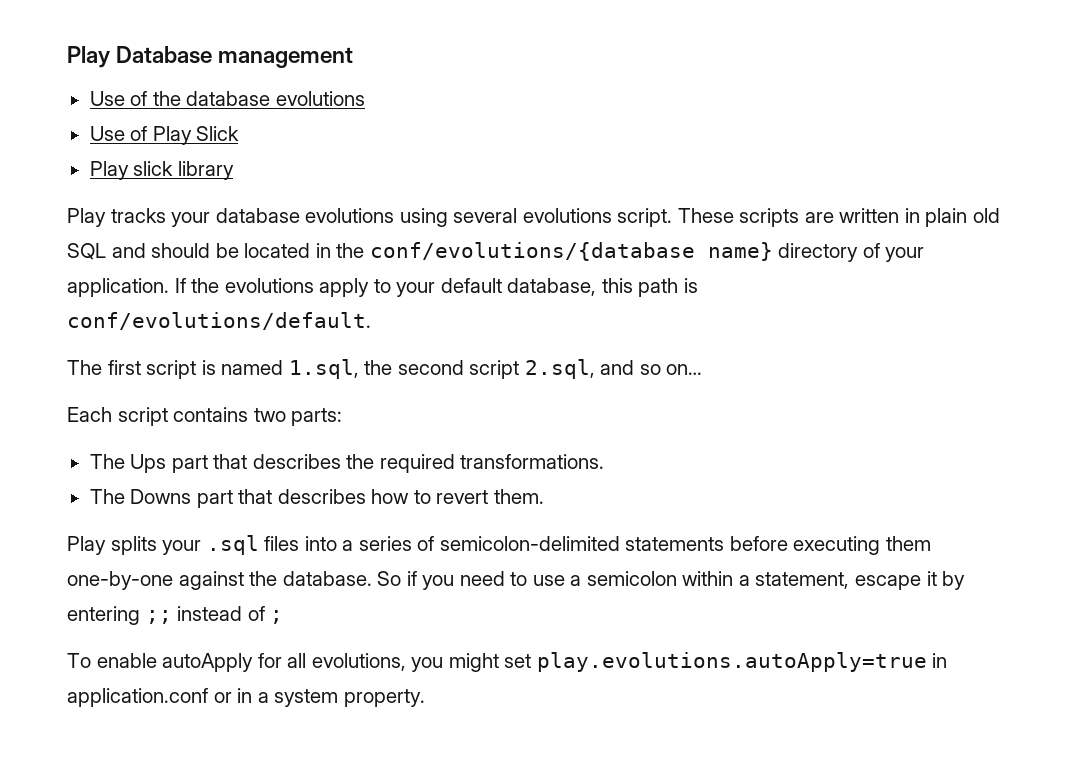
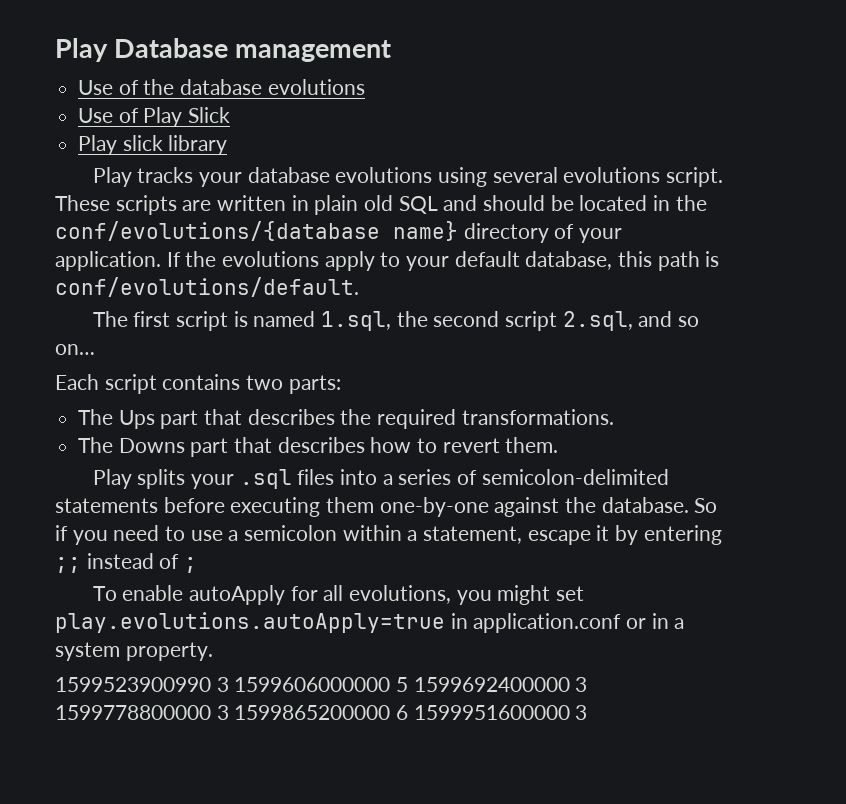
+ 1599523900990 3 1599606000000 5 1599692400000 3 1599778800000 3 1599865200000 6 1599951600000 3

